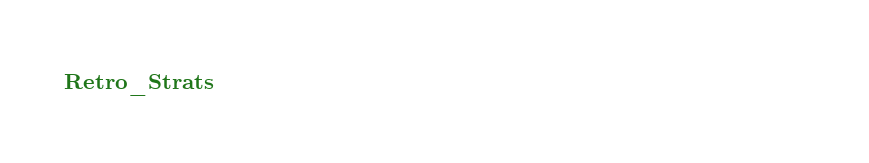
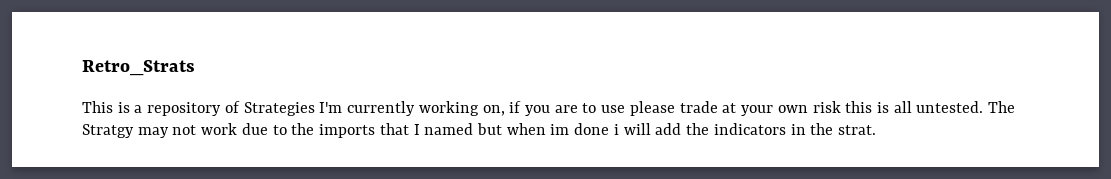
+ This is a repository of Strategies I'm currently working on, if you are to use please trade at your own risk this is all untested. The Stratgy may not work due to the imports that I named but when im done i will add the indicators in the strat.

